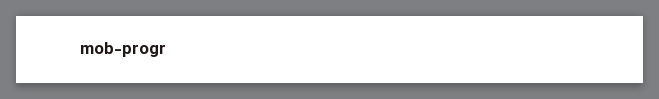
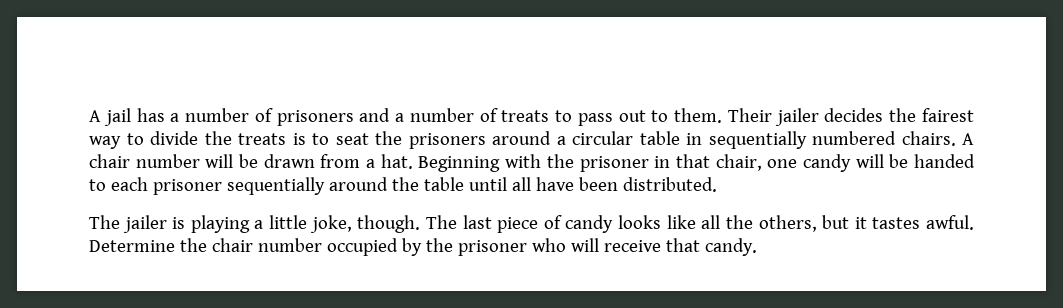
- mob-progr
+ A jail has a number of prisoners and a number of treats to pass out to them. Their jailer decides the fairest way to divide the treats is to seat the prisoners around a circular table in sequentially numbered chairs. A chair number will be drawn from a hat. Beginning with the prisoner in that chair, one candy will be handed to each prisoner sequentially around the table until all have been distributed.
+ The jailer is playing a little joke, though. The last piece of candy looks like all the others, but it tastes awful. Determine the chair number occupied by the prisoner who will receive that candy.

